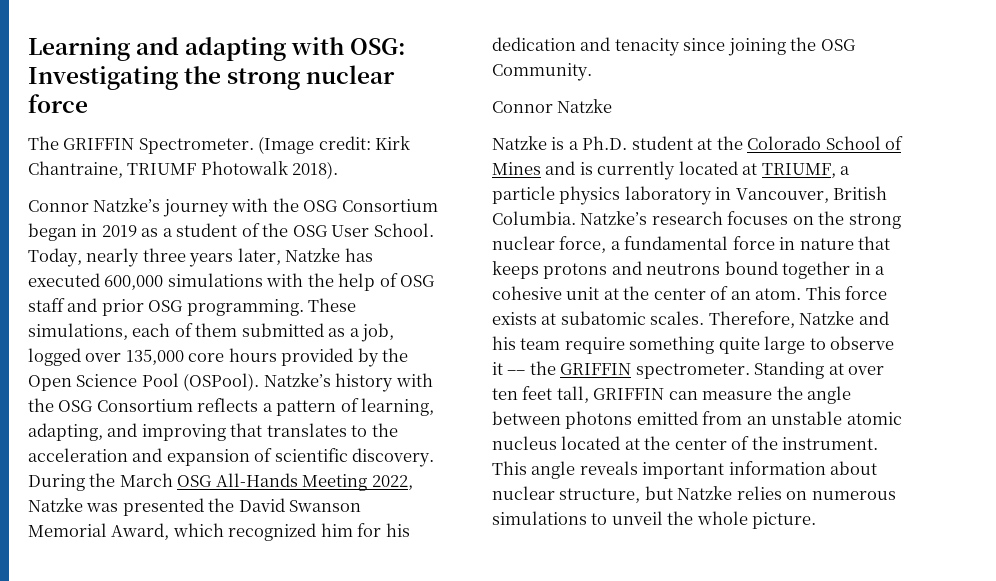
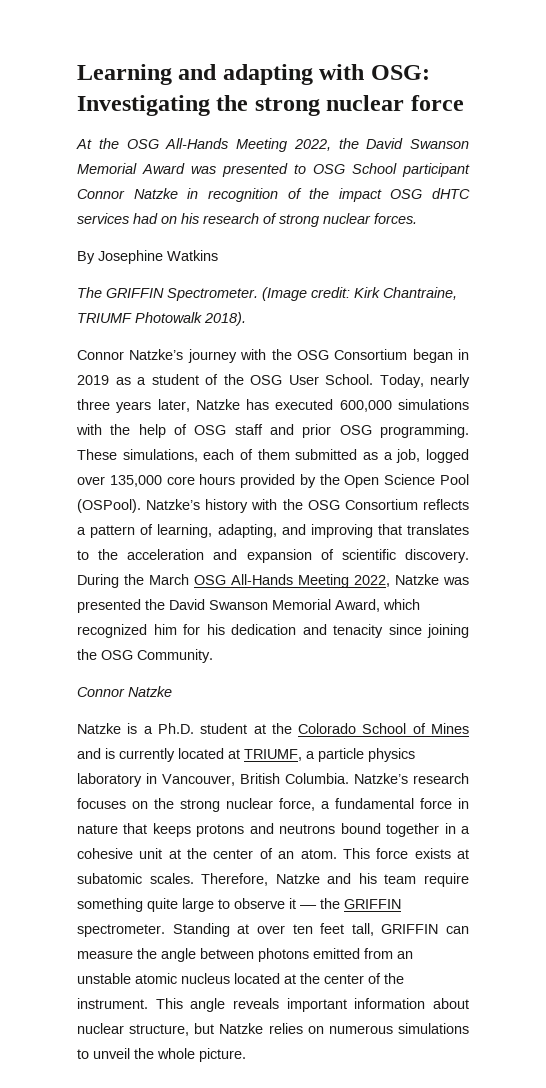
+ At the OSG All-Hands Meeting 2022, the David Swanson Memorial Award was presented to OSG School participant Connor Natzke in recognition of the impact OSG dHTC services had on his research of strong nuclear forces.
+ By Josephine Watkins

